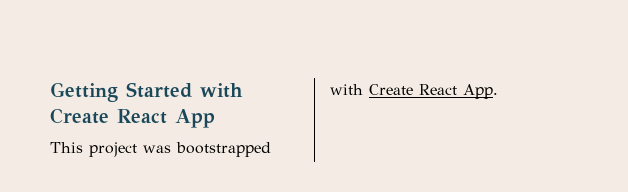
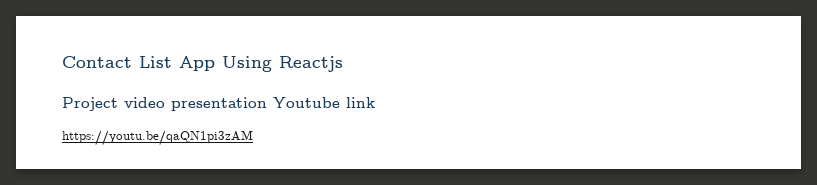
- Getting Started with Create React App
- This project was bootstrapped with Create React App.
+ Contact List App Using Reactjs
+ Project video presentation Youtube link
+ https://youtu.be/qaQN1pi3zAM

